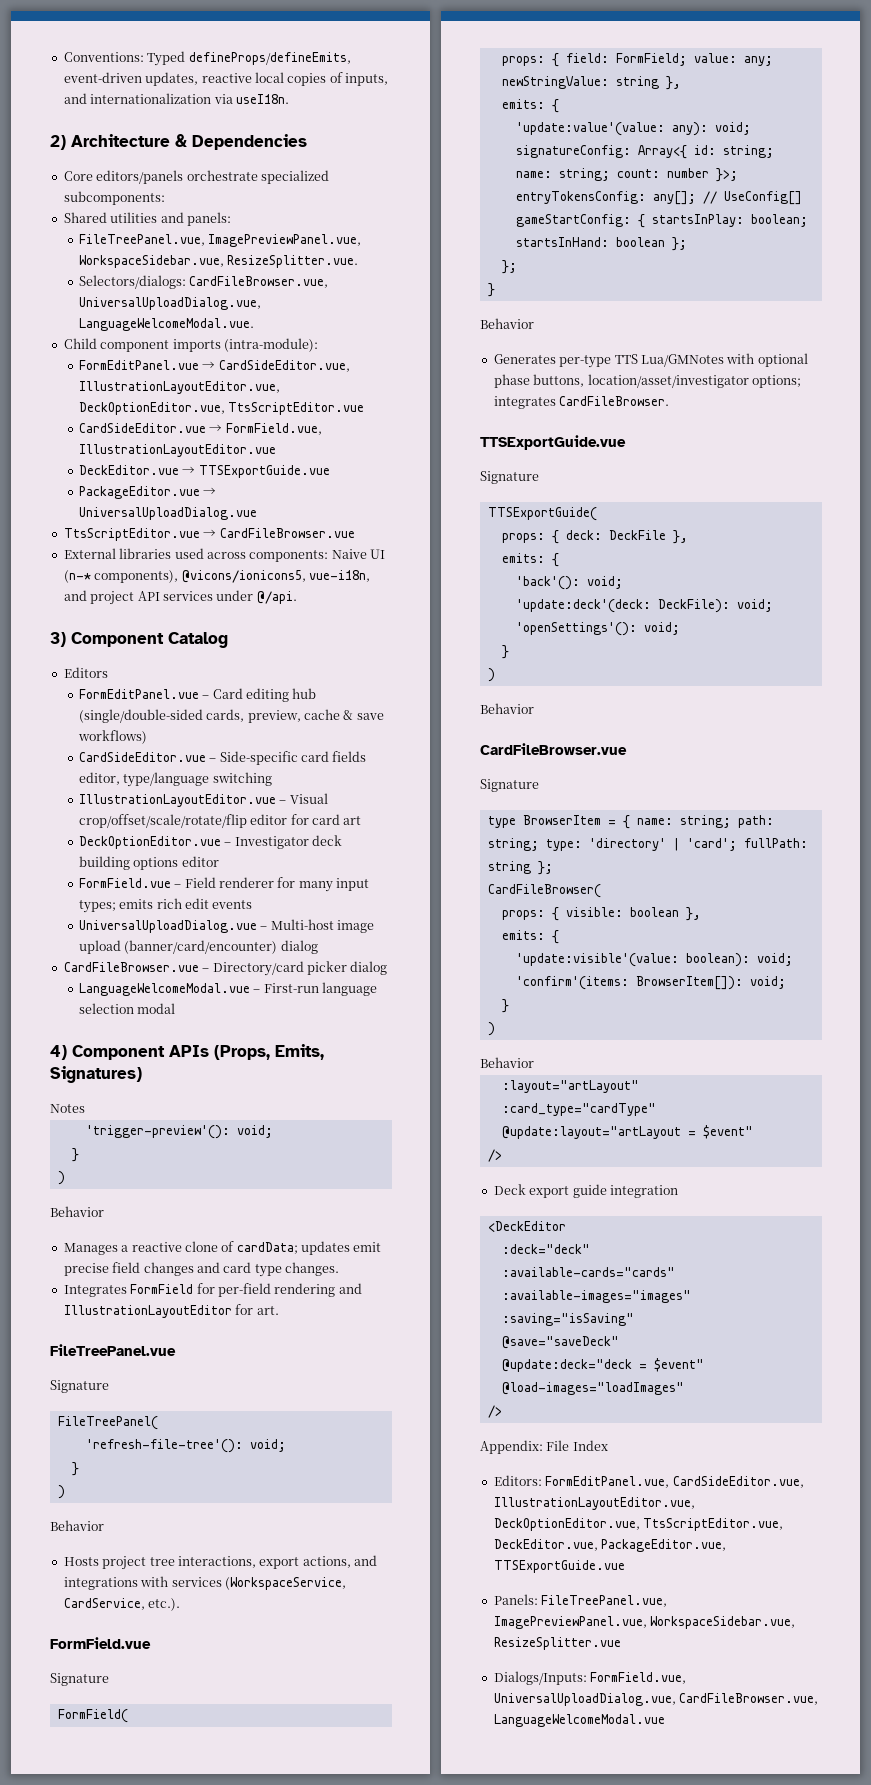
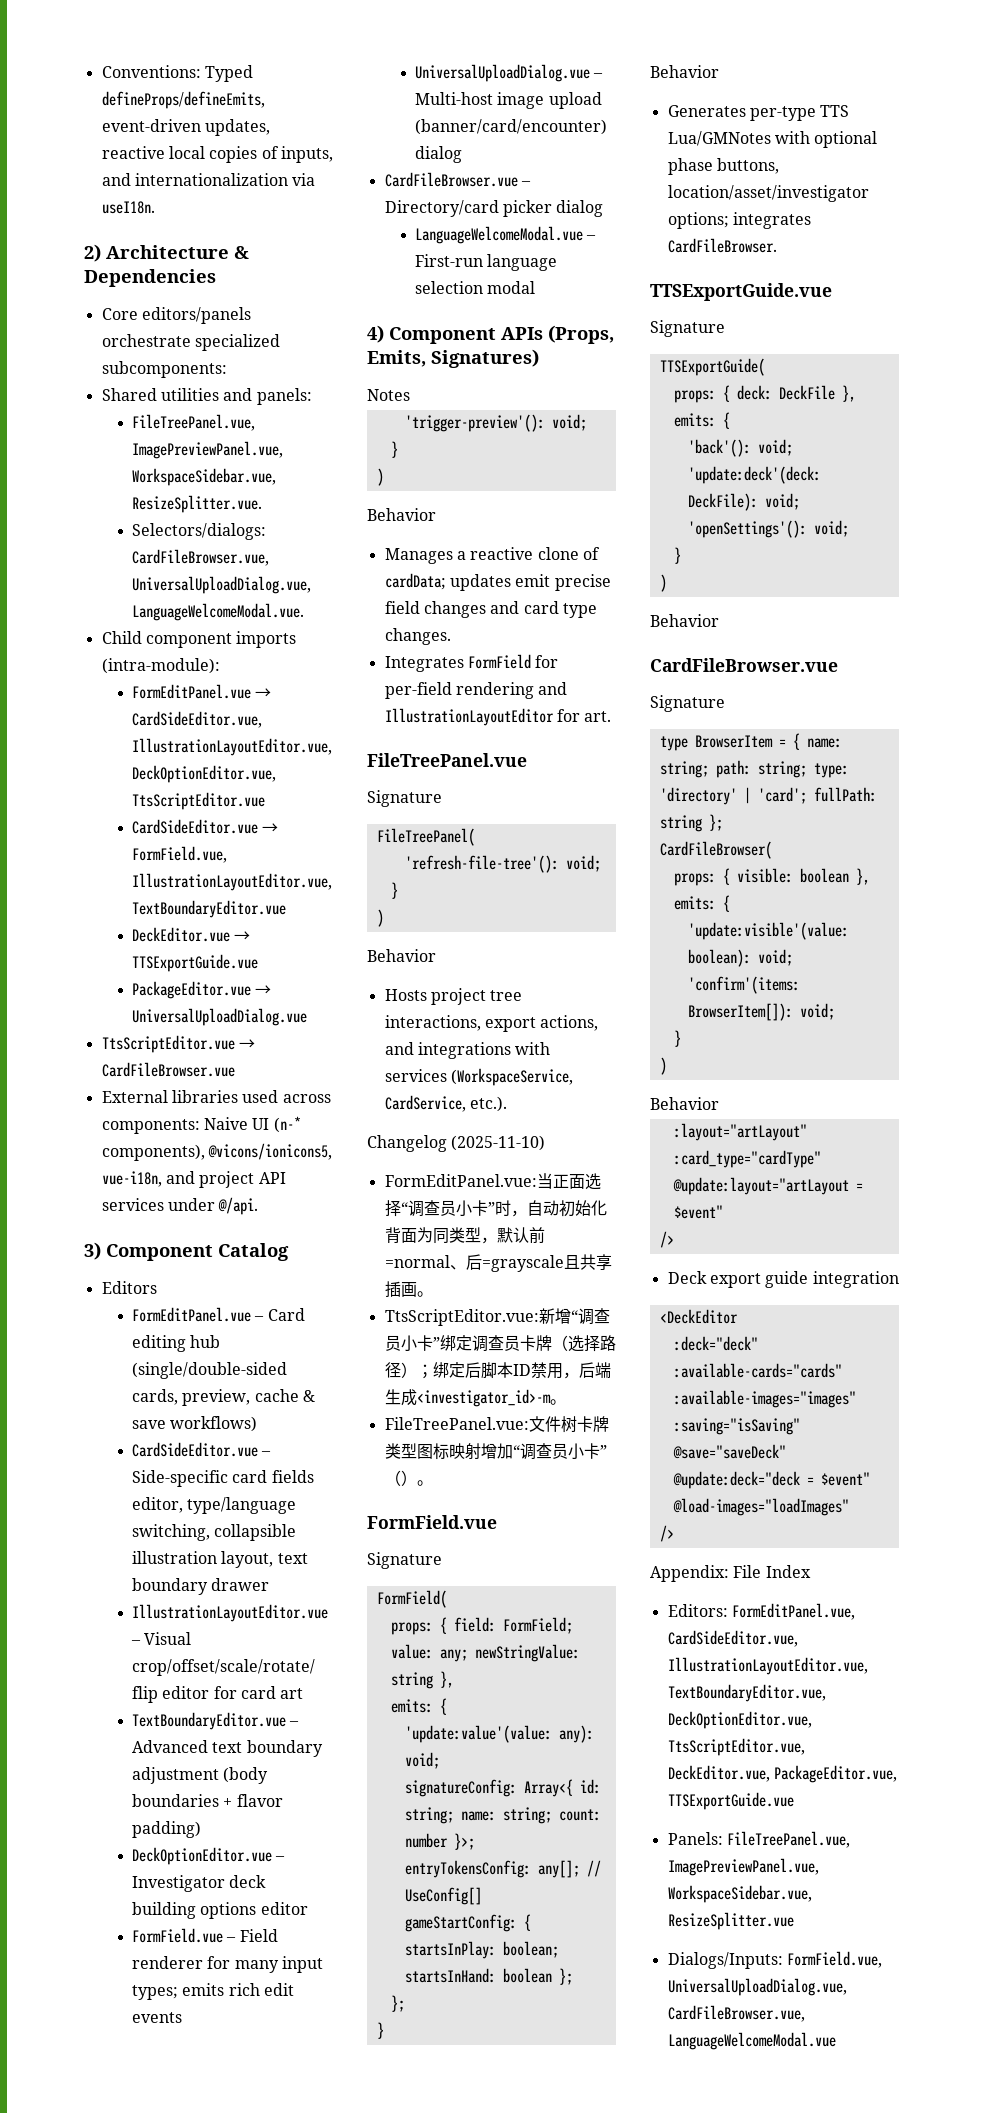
- CardSideEditor.vue → FormField.vue, IllustrationLayoutEditor.vue
+ CardSideEditor.vue → FormField.vue, IllustrationLayoutEditor.vue, TextBoundaryEditor.vue
- CardSideEditor.vue – Side‑specific card fields editor, type/language switching
+ CardSideEditor.vue – Side‑specific card fields editor, type/language switching, collapsible illustration layout, text boundary drawer
+ TextBoundaryEditor.vue – Advanced text boundary adjustment (body boundaries + flavor padding)
+ Changelog (2025‑11‑10)
+ FormEditPanel.vue:当正面选择“调查员小卡”时，自动初始化背面为同类型，默认前=normal、后=grayscale且共享插画。
+ TtsScriptEditor.vue:新增“调查员小卡”绑定调查员卡牌（选择路径）；绑定后脚本ID禁用，后端生成<investigator_id>-m。
+ FileTreePanel.vue:文件树卡牌类型图标映射增加“调查员小卡”（）。
- Editors: FormEditPanel.vue, CardSideEditor.vue, IllustrationLayoutEditor.vue, DeckOptionEditor.vue, TtsScriptEditor.vue, DeckEditor.vue, PackageEditor.vue, TTSExportGuide.vue
+ Editors: FormEditPanel.vue, CardSideEditor.vue, IllustrationLayoutEditor.vue, TextBoundaryEditor.vue, DeckOptionEditor.vue, TtsScriptEditor.vue, DeckEditor.vue, PackageEditor.vue, TTSExportGuide.vue

